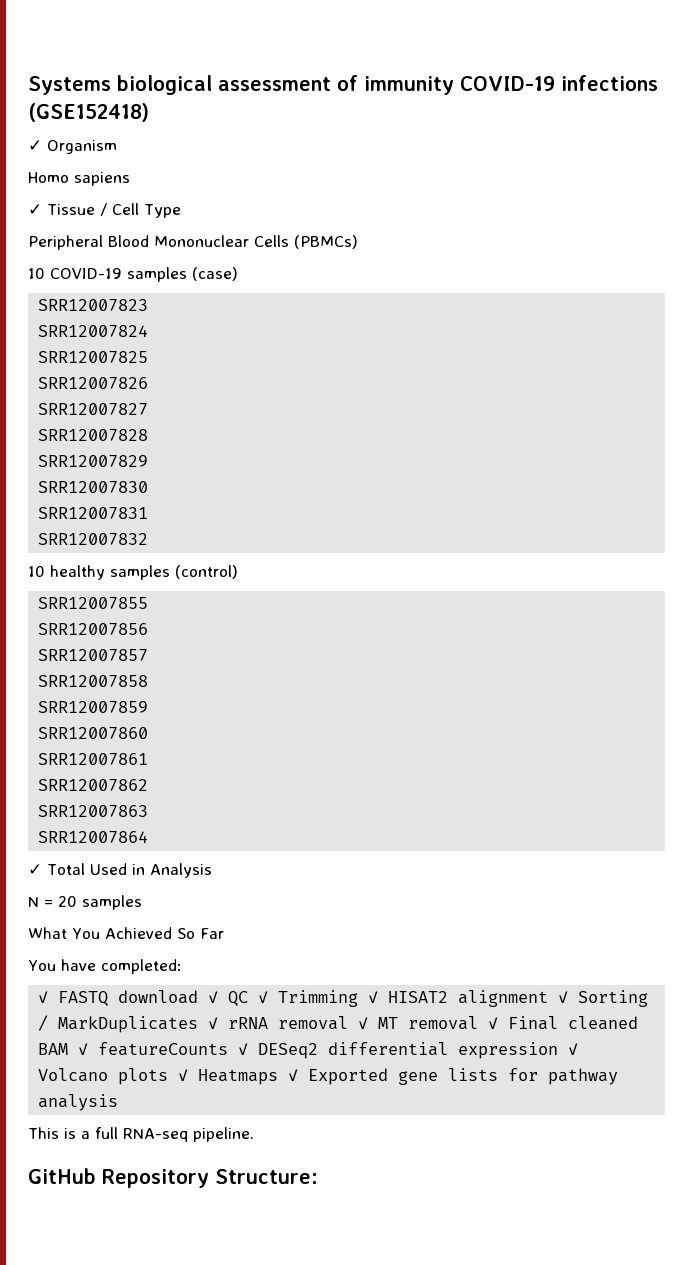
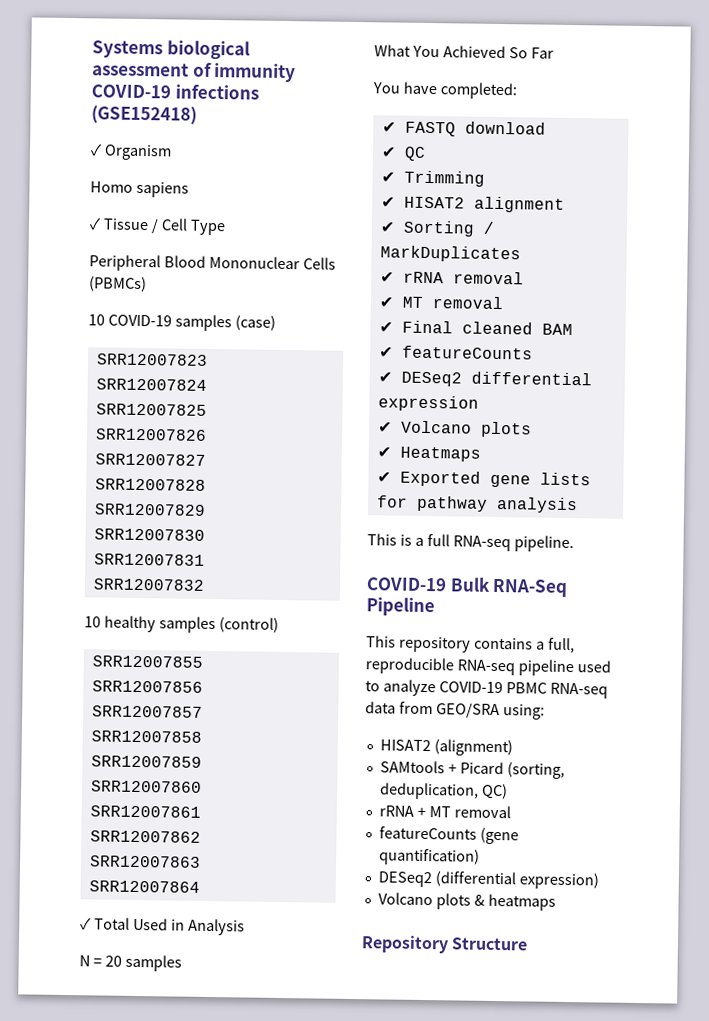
- ✓ FASTQ download ✓ QC ✓ Trimming ✓ HISAT2 alignment ✓ Sorting / MarkDuplicates ✓ rRNA removal ✓ MT removal ✓ Final cleaned BAM ✓ featureCounts ✓ DESeq2 differential expression ✓ Volcano plots ✓ Heatmaps ✓ Exported gene lists for pathway analysis
+ ✔ FASTQ download
+ ✔ QC
+ ✔ Trimming
+ ✔ HISAT2 alignment
+ ✔ Sorting / MarkDuplicates
+ ✔ rRNA removal
+ ✔ MT removal
+ ✔ Final cleaned BAM
+ ✔ featureCounts
+ ✔ DESeq2 differential expression
+ ✔ Volcano plots
+ ✔ Heatmaps
+ ✔ Exported gene lists for pathway analysis
- GitHub Repository Structure:
+ COVID-19 Bulk RNA-Seq Pipeline
+ This repository contains a full, reproducible RNA-seq pipeline used to analyze COVID-19 PBMC RNA-seq data from GEO/SRA using:
+ HISAT2 (alignment)
+ SAMtools + Picard (sorting, deduplication, QC)
+ rRNA + MT removal
+ featureCounts (gene quantification)
+ DESeq2 (differential expression)
+ Volcano plots & heatmaps
+ Repository Structure

